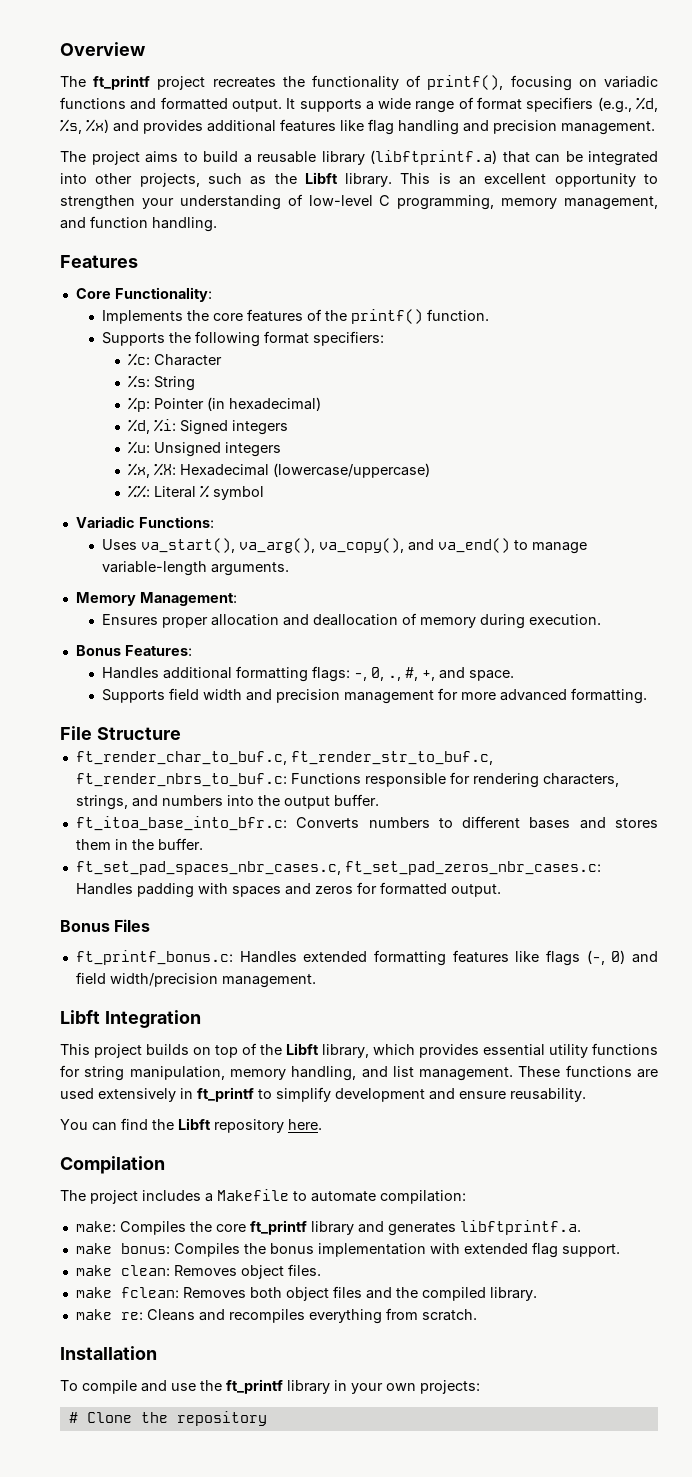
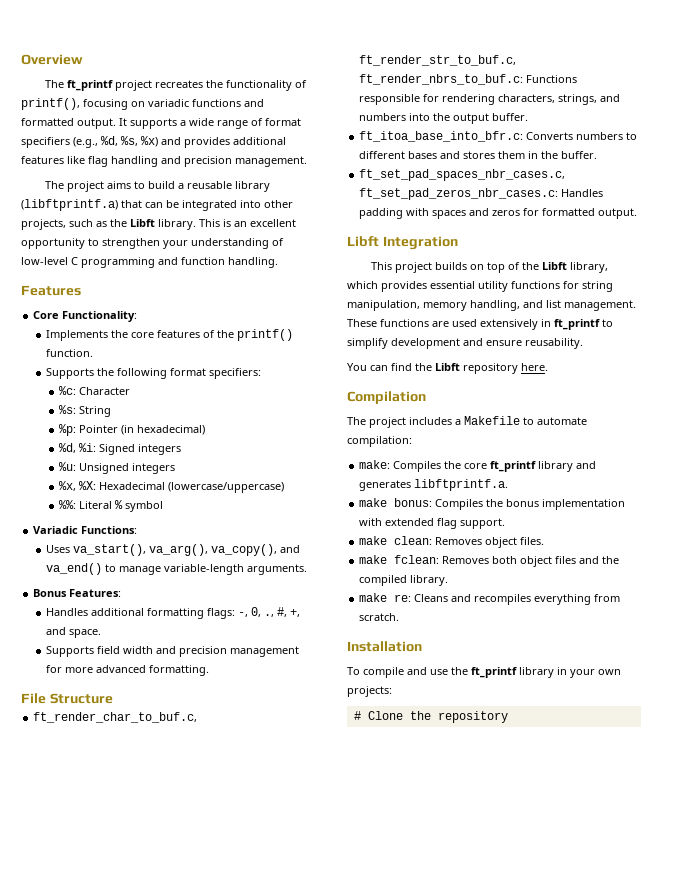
- This is an excellent opportunity to strengthen your understanding of low-level C programming, memory management, and function handling.
+ This is an excellent opportunity to strengthen your understanding of low-level C programming and function handling.
- Memory Management:
- Ensures proper allocation and deallocation of memory during execution.
- Bonus Files
- ft_printf_bonus.c: Handles extended formatting features like flags (-, 0) and field width/precision management.

